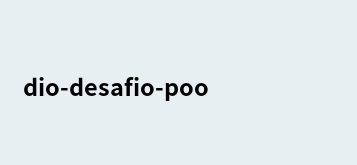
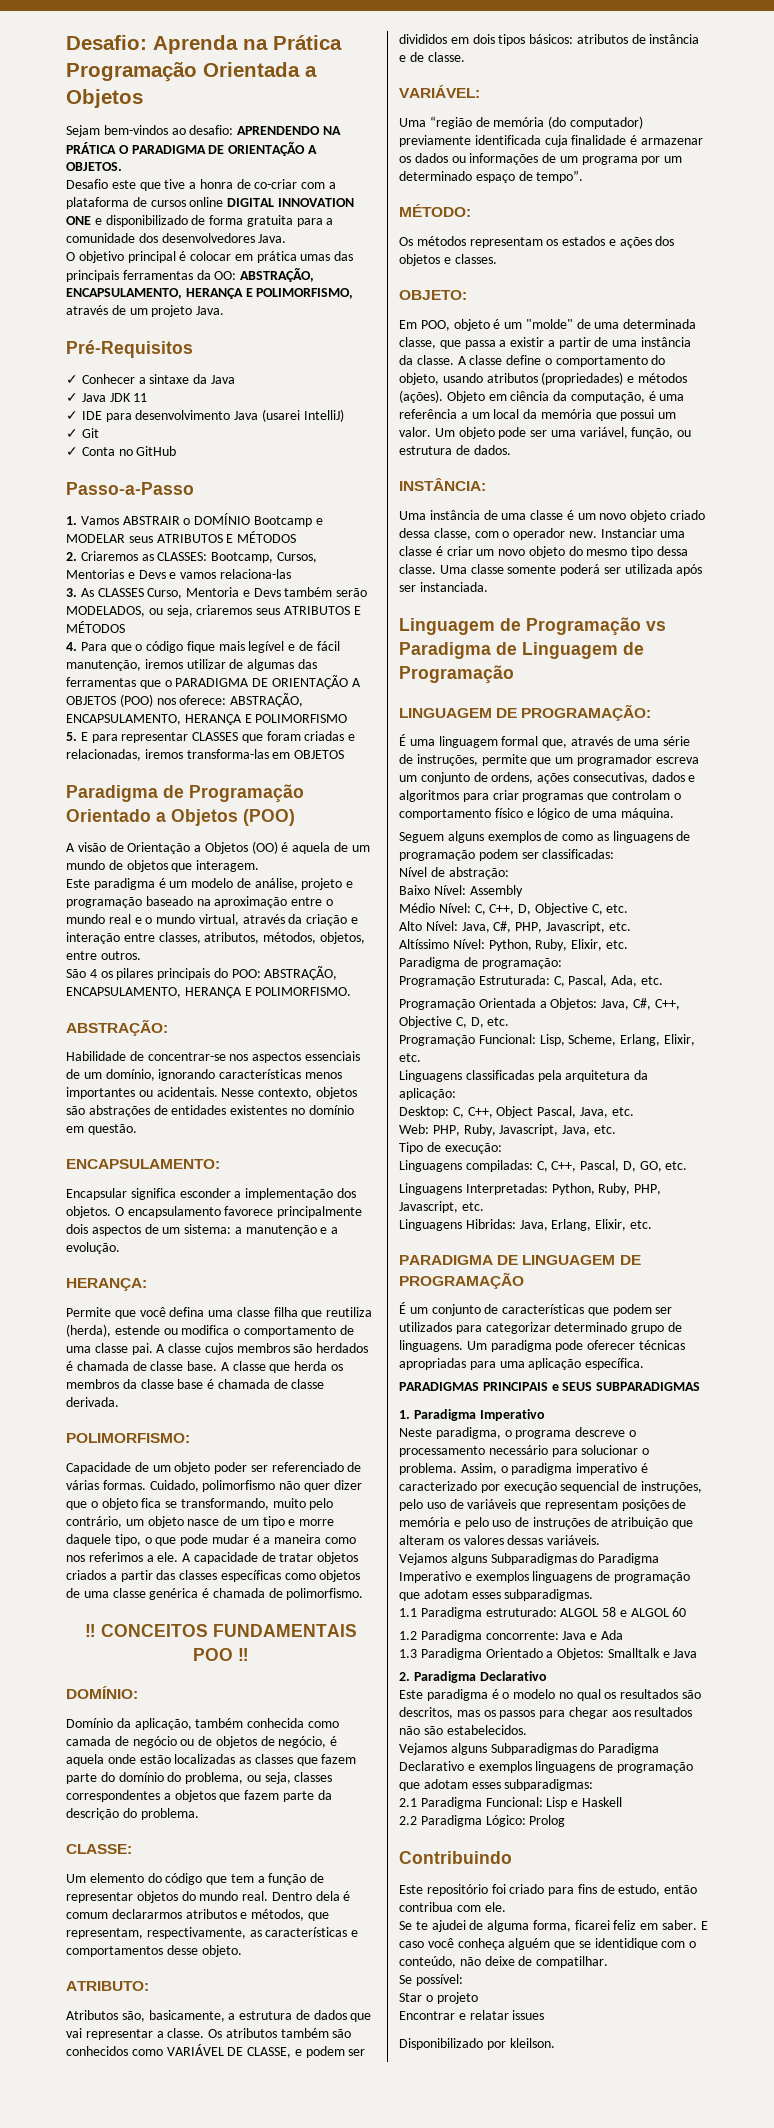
- dio-desafio-poo
+ Desafio: Aprenda na Prática Programação Orientada a Objetos
+ Sejam bem-vindos ao desafio: APRENDENDO NA PRÁTICA O PARADIGMA DE ORIENTAÇÃO A OBJETOS.
+ Desafio este que tive a honra de co-criar com a plataforma de cursos online DIGITAL INNOVATION ONE e disponibilizado de forma gratuita para a comunidade dos desenvolvedores Java.
+ O objetivo principal é colocar em prática umas das principais ferramentas da OO: ABSTRAÇÃO, ENCAPSULAMENTO, HERANÇA E POLIMORFISMO, através de um projeto Java.
+ Pré-Requisitos
+ ✓ Conhecer a sintaxe da Java
+ ✓ Java JDK 11
+ ✓ IDE para desenvolvimento Java (usarei IntelliJ)
+ ✓ Git
+ ✓ Conta no GitHub
+ Passo-a-Passo
+ 1. Vamos ABSTRAIR o DOMÍNIO Bootcamp e MODELAR seus ATRIBUTOS E MÉTODOS
+ 2. Criaremos as CLASSES: Bootcamp, Cursos, Mentorias e Devs e vamos relaciona-las
+ 3. As CLASSES Curso, Mentoria e Devs também serão MODELADOS, ou seja, criaremos seus ATRIBUTOS E MÉTODOS
+ 4. Para que o código fique mais legível e de fácil manutenção, iremos utilizar de algumas das ferramentas que o PARADIGMA DE ORIENTAÇÃO A OBJETOS (POO) nos oferece: ABSTRAÇÃO, ENCAPSULAMENTO, HERANÇA E POLIMORFISMO
+ 5. E para representar CLASSES que foram criadas e relacionadas, iremos transforma-las em OBJETOS
+ Paradigma de Programação Orientado a Objetos (POO)
+ A visão de Orientação a Objetos (OO) é aquela de um mundo de objetos que interagem.
+ Este paradigma é um modelo de análise, projeto e programação baseado na aproximação entre o mundo real e o mundo virtual, através da criação e interação entre classes, atributos, métodos, objetos, entre outros.
+ São 4 os pilares principais do POO: ABSTRAÇÃO, ENCAPSULAMENTO, HERANÇA E POLIMORFISMO.
+ ABSTRAÇÃO:
+ Habilidade de concentrar-se nos aspectos essenciais de um domínio, ignorando características menos importantes ou acidentais. Nesse contexto, objetos são abstrações de entidades existentes no domínio em questão.
+ ENCAPSULAMENTO:
+ Encapsular significa esconder a implementação dos objetos. O encapsulamento favorece principalmente dois aspectos de um sistema: a manutenção e a evolução.
+ HERANÇA:
+ Permite que você defina uma classe filha que reutiliza (herda), estende ou modifica o comportamento de uma classe pai. A classe cujos membros são herdados é chamada de classe base. A classe que herda os membros da classe base é chamada de classe derivada.
+ POLIMORFISMO:
+ Capacidade de um objeto poder ser referenciado de várias formas. Cuidado, polimorfismo não quer dizer que o objeto fica se transformando, muito pelo contrário, um objeto nasce de um tipo e morre daquele tipo, o que pode mudar é a maneira como nos referimos a ele. A capacidade de tratar objetos criados a partir das classes específicas como objetos de uma classe genérica é chamada de polimorfismo.
+ ‼ CONCEITOS FUNDAMENTAIS POO ‼
+ DOMÍNIO:
+ Domínio da aplicação, também conhecida como camada de negócio ou de objetos de negócio, é aquela onde estão localizadas as classes que fazem parte do domínio do problema, ou seja, classes correspondentes a objetos que fazem parte da descrição do problema.
+ CLASSE:
+ Um elemento do código que tem a função de representar objetos do mundo real. Dentro dela é comum declararmos atributos e métodos, que representam, respectivamente, as características e comportamentos desse objeto.
+ ATRIBUTO:
+ Atributos são, basicamente, a estrutura de dados que vai representar a classe. Os atributos também são conhecidos como VARIÁVEL DE CLASSE, e podem ser divididos em dois tipos básicos: atributos de instância e de classe.
+ VARIÁVEL:
+ Uma “região de memória (do computador) previamente identificada cuja finalidade é armazenar os dados ou informações de um programa por um determinado espaço de tempo”.
+ MÉTODO:
+ Os métodos representam os estados e ações dos objetos e classes.
+ OBJETO:
+ Em POO, objeto é um "molde" de uma determinada classe, que passa a existir a partir de uma instância da classe. A classe define o comportamento do objeto, usando atributos (propriedades) e métodos (ações). Objeto em ciência da computação, é uma referência a um local da memória que possui um valor. Um objeto pode ser uma variável, função, ou estrutura de dados.
+ INSTÂNCIA:
+ Uma instância de uma classe é um novo objeto criado dessa classe, com o operador new. Instanciar uma classe é criar um novo objeto do mesmo tipo dessa classe. Uma classe somente poderá ser utilizada após ser instanciada.
+ Linguagem de Programação vs Paradigma de Linguagem de Programação
+ LINGUAGEM DE PROGRAMAÇÃO:
+ É uma linguagem formal que, através de uma série de instruções, permite que um programador escreva um conjunto de ordens, ações consecutivas, dados e algoritmos para criar programas que controlam o comportamento físico e lógico de uma máquina.
+ Seguem alguns exemplos de como as linguagens de programação podem ser classificadas:
+ Nível de abstração:
+ Baixo Nível: Assembly
+ Médio Nível: C, C++, D, Objective C, etc.
+ Alto Nível: Java, C#, PHP, Javascript, etc.
+ Altíssimo Nível: Python, Ruby, Elixir, etc.
+ Paradigma de programação:
+ Programação Estruturada: C, Pascal, Ada, etc.
+ Programação Orientada a Objetos: Java, C#, C++, Objective C, D, etc.
+ Programação Funcional: Lisp, Scheme, Erlang, Elixir, etc.
+ Linguagens classificadas pela arquitetura da aplicação:
+ Desktop: C, C++, Object Pascal, Java, etc.
+ Web: PHP, Ruby, Javascript, Java, etc.
+ Tipo de execução:
+ Linguagens compiladas: C, C++, Pascal, D, GO, etc.
+ Linguagens Interpretadas: Python, Ruby, PHP, Javascript, etc.
+ Linguagens Hibridas: Java, Erlang, Elixir, etc.
+ PARADIGMA DE LINGUAGEM DE PROGRAMAÇÃO
+ É um conjunto de características que podem ser utilizados para categorizar determinado grupo de linguagens. Um paradigma pode oferecer técnicas apropriadas para uma aplicação específica.
+ PARADIGMAS PRINCIPAIS e SEUS SUBPARADIGMAS
+ 1. Paradigma Imperativo
+ Neste paradigma, o programa descreve o processamento necessário para solucionar o problema. Assim, o paradigma imperativo é caracterizado por execução sequencial de instruções, pelo uso de variáveis que representam posições de memória e pelo uso de instruções de atribuição que alteram os valores dessas variáveis.
+ Vejamos alguns Subparadigmas do Paradigma Imperativo e exemplos linguagens de programação que adotam esses subparadigmas.
+ 1.1 Paradigma estruturado: ALGOL 58 e ALGOL 60
+ 1.2 Paradigma concorrente: Java e Ada
+ 1.3 Paradigma Orientado a Objetos: Smalltalk e Java
+ 2. Paradigma Declarativo
+ Este paradigma é o modelo no qual os resultados são descritos, mas os passos para chegar aos resultados não são estabelecidos.
+ Vejamos alguns Subparadigmas do Paradigma Declarativo e exemplos linguagens de programação que adotam esses subparadigmas:
+ 2.1 Paradigma Funcional: Lisp e Haskell
+ 2.2 Paradigma Lógico: Prolog
+ Contribuindo
+ Este repositório foi criado para fins de estudo, então contribua com ele.
+ Se te ajudei de alguma forma, ficarei feliz em saber. E caso você conheça alguém que se identidique com o conteúdo, não deixe de compatilhar.
+ Se possível:
+ Star o projeto
+ Encontrar e relatar issues
+ Disponibilizado por kleilson.

